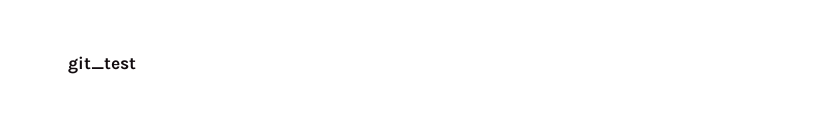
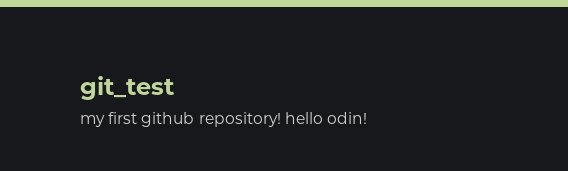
+ my first github repository! hello odin!

